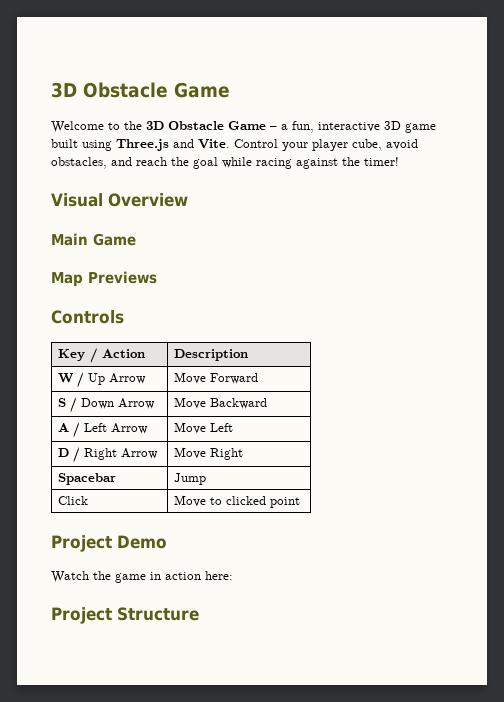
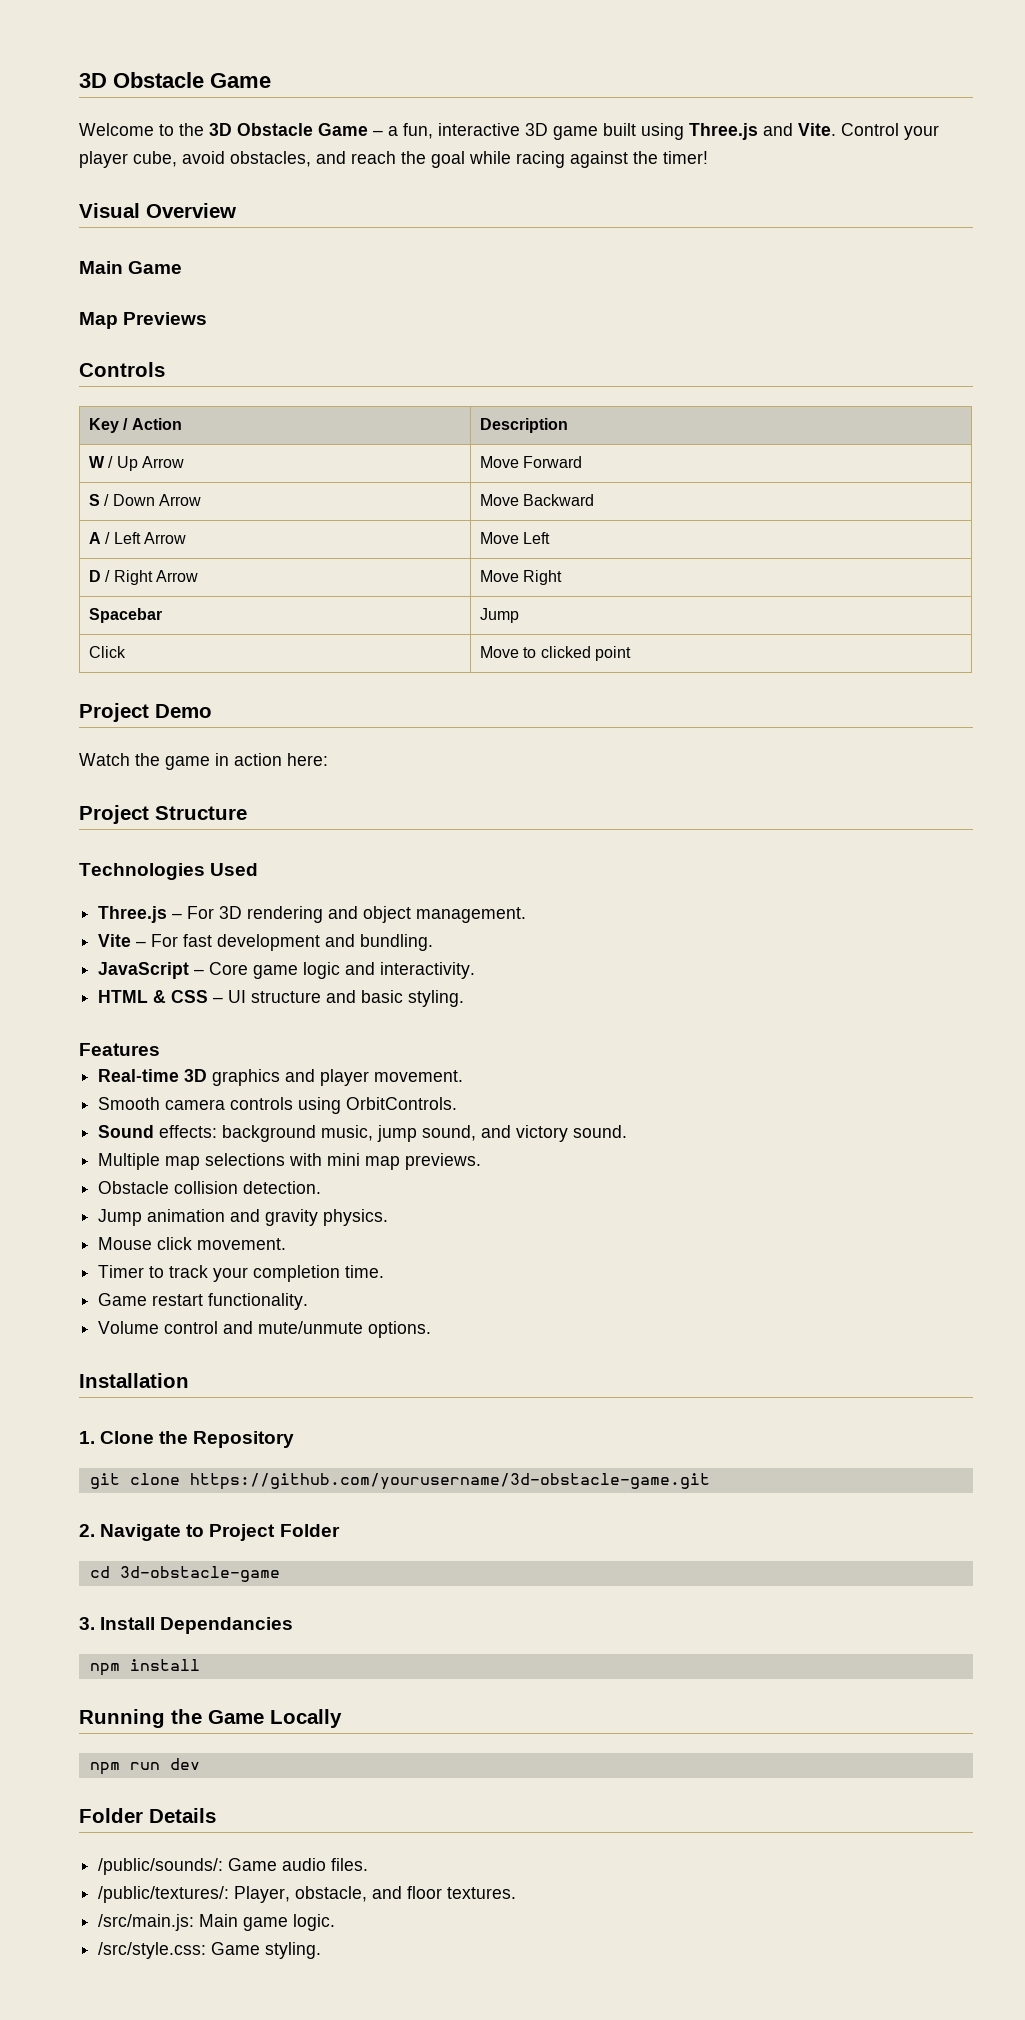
+ Technologies Used
+ Three.js – For 3D rendering and object management.
+ Vite – For fast development and bundling.
+ JavaScript – Core game logic and interactivity.
+ HTML & CSS – UI structure and basic styling.
+ Features
+ Real-time 3D graphics and player movement.
+ Smooth camera controls using OrbitControls.
+ Sound effects: background music, jump sound, and victory sound.
+ Multiple map selections with mini map previews.
+ Obstacle collision detection.
+ Jump animation and gravity physics.
+ Mouse click movement.
+ Timer to track your completion time.
+ Game restart functionality.
+ Volume control and mute/unmute options.
+ Installation
+ 1. Clone the Repository
+ git clone https://github.com/yourusername/3d-obstacle-game.git
+ 2. Navigate to Project Folder
+ cd 3d-obstacle-game
+ 3. Install Dependancies
+ npm install
+ Running the Game Locally
+ npm run dev
+ Folder Details
+ /public/sounds/: Game audio files.
+ /public/textures/: Player, obstacle, and floor textures.
+ /src/main.js: Main game logic.
+ /src/style.css: Game styling.

